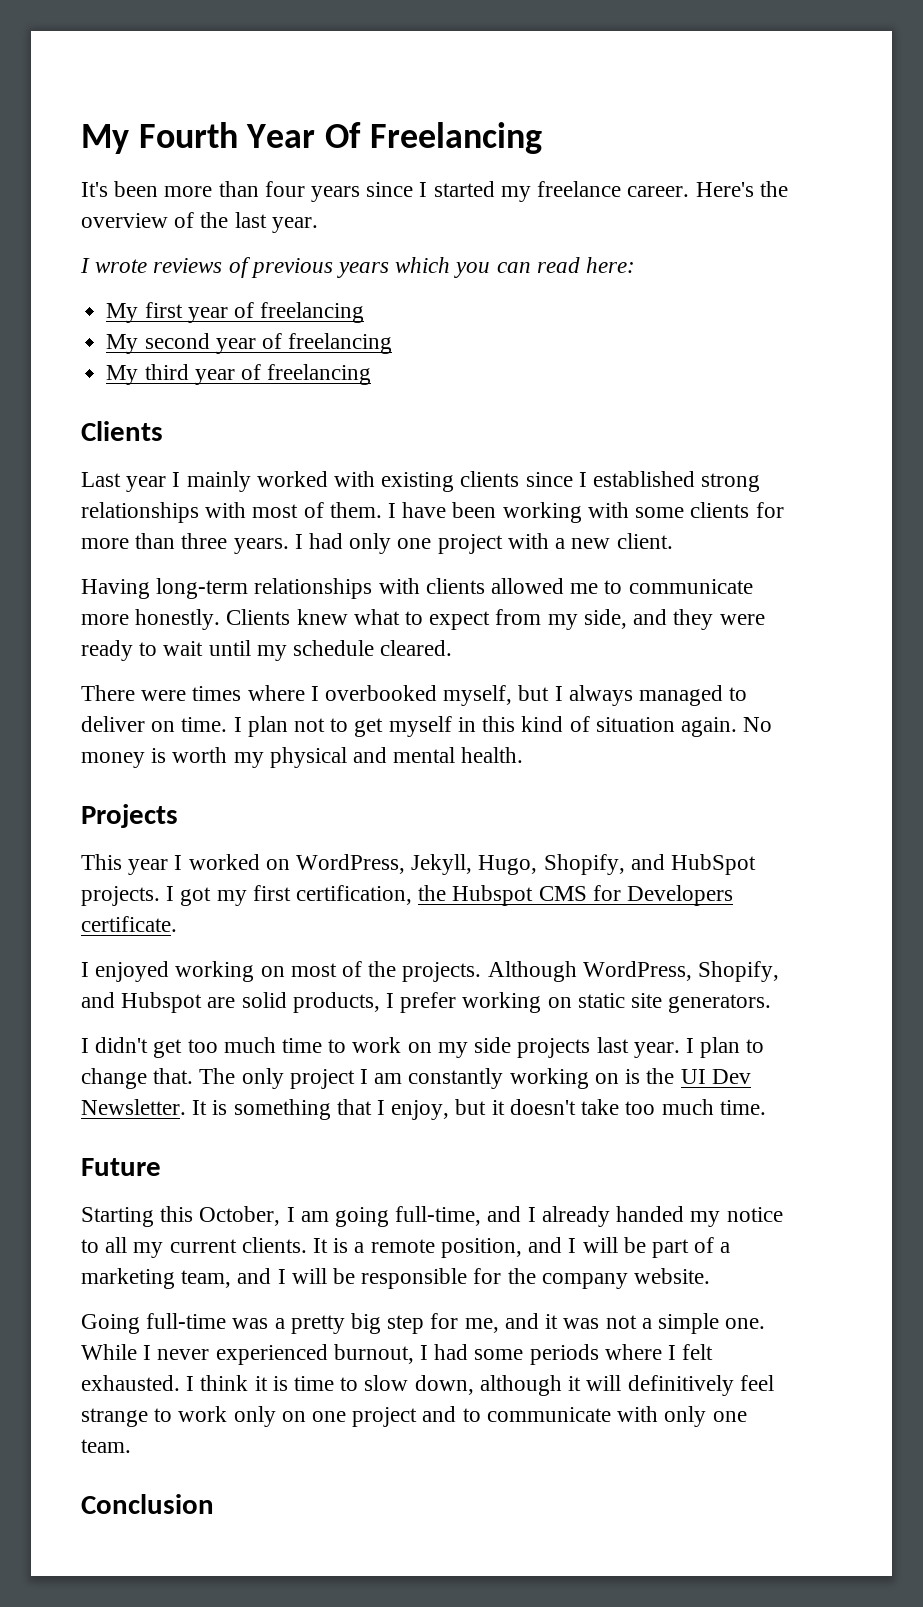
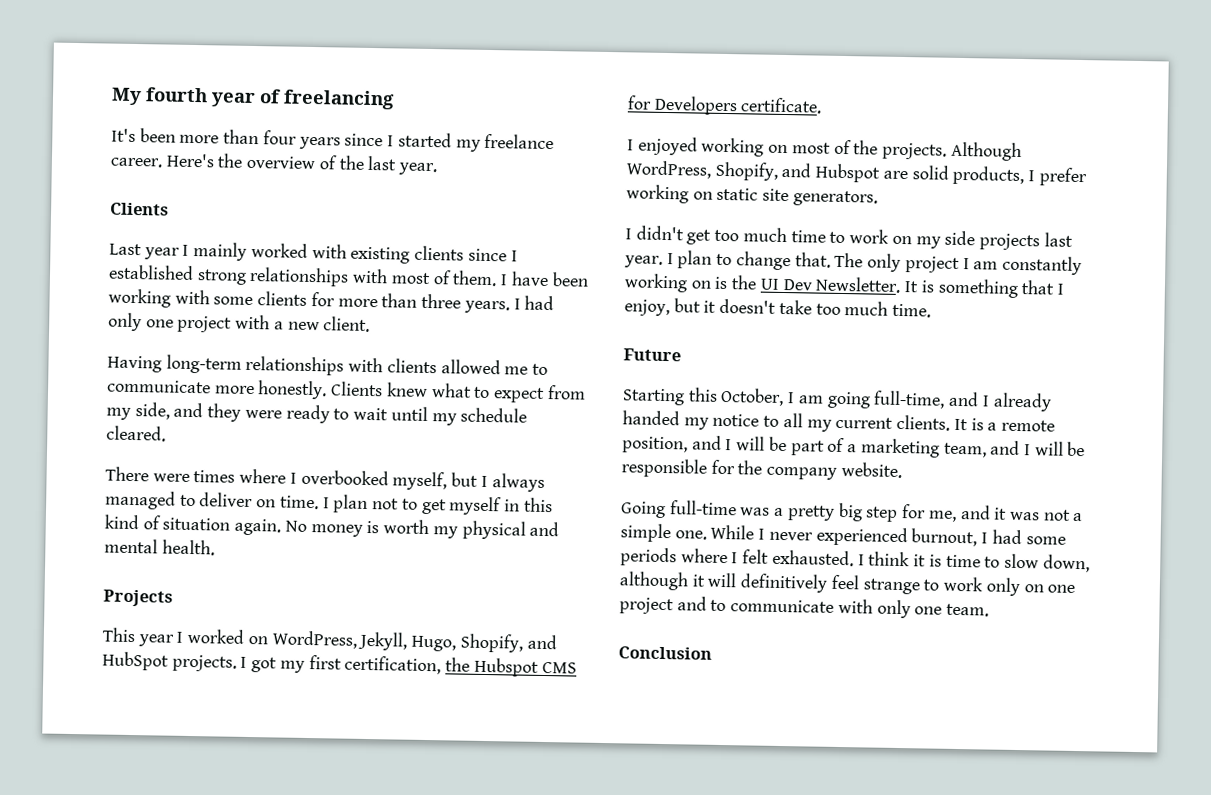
- My Fourth Year Of Freelancing
+ My fourth year of freelancing
- I wrote reviews of previous years which you can read here:
- My first year of freelancing
- My second year of freelancing
- My third year of freelancing

